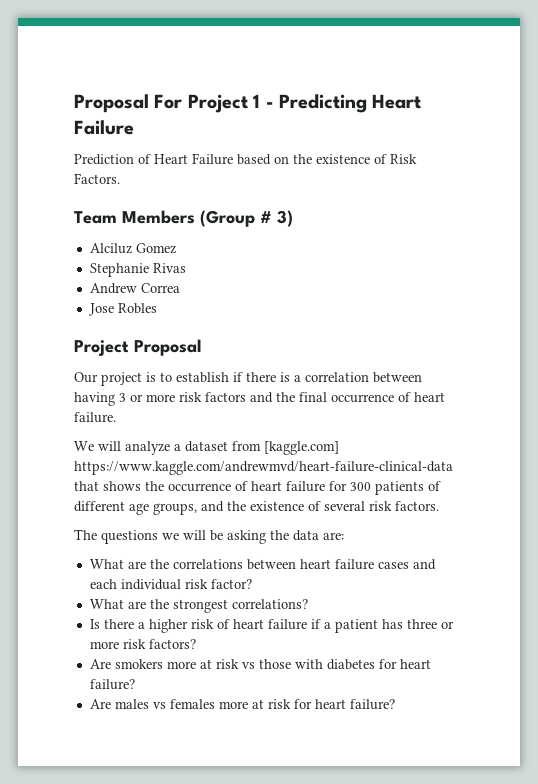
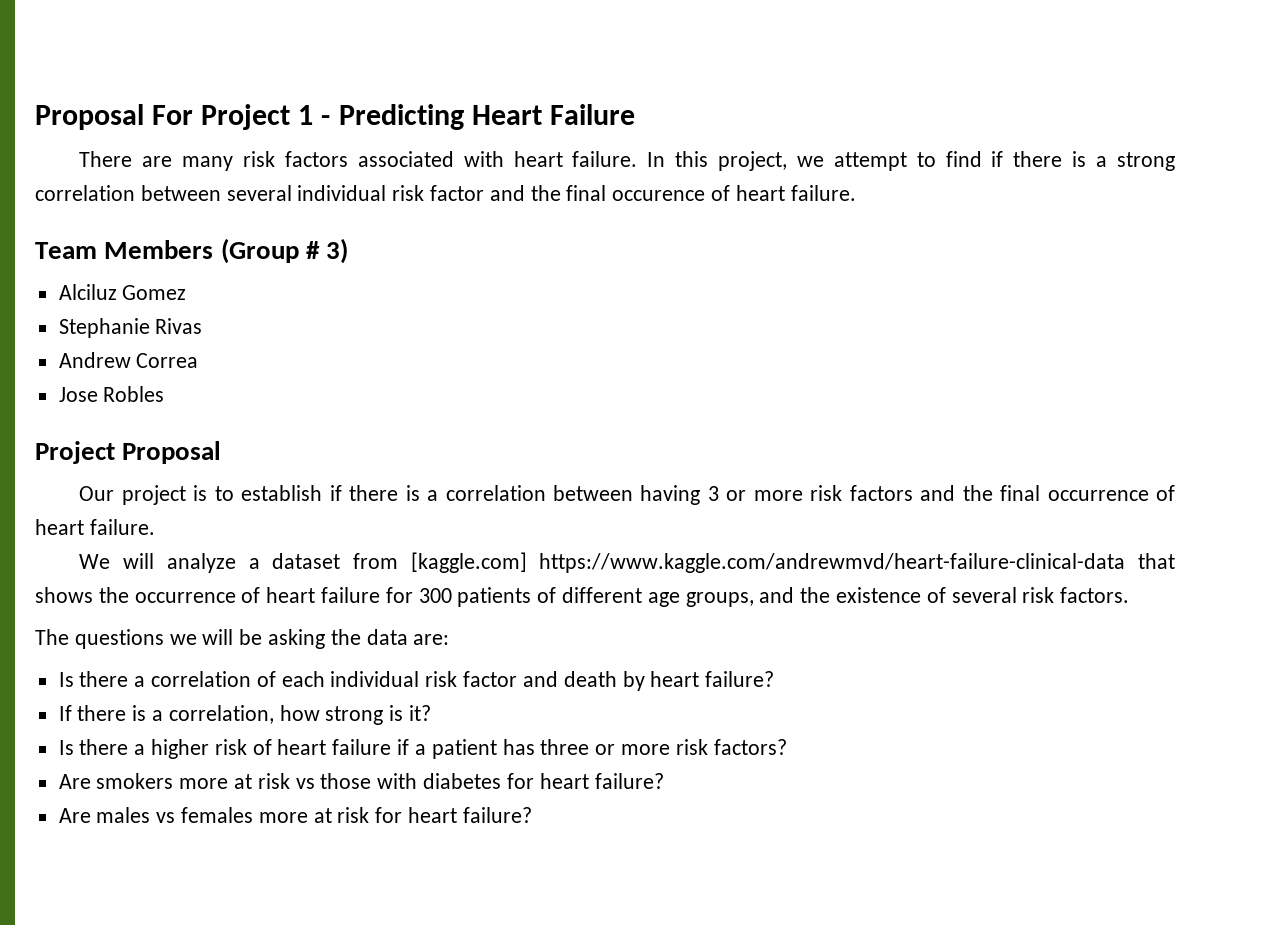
- Prediction of Heart Failure based on the existence of Risk Factors.
+ There are many risk factors associated with heart failure. In this project, we attempt to find if there is a strong correlation between several individual risk factor and the final occurence of heart failure.
- What are the correlations between heart failure cases and each individual risk factor?
- What are the strongest correlations?
+ Is there a correlation of each individual risk factor and death by heart failure?
+ If there is a correlation, how strong is it?

